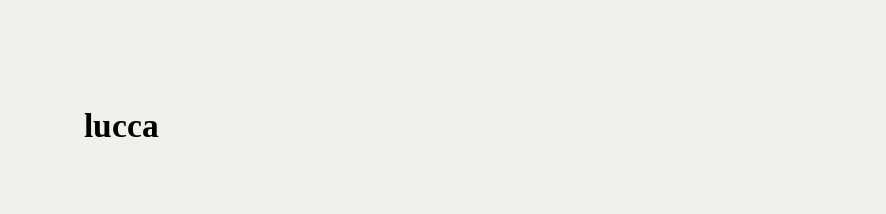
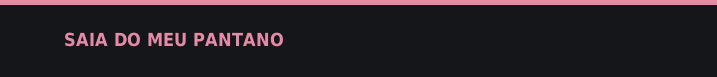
- lucca
+ SAIA DO MEU PANTANO

